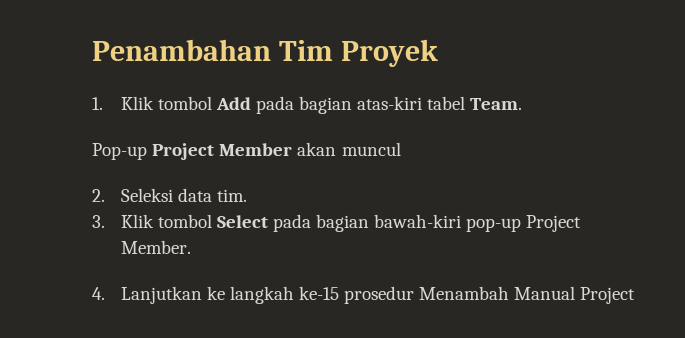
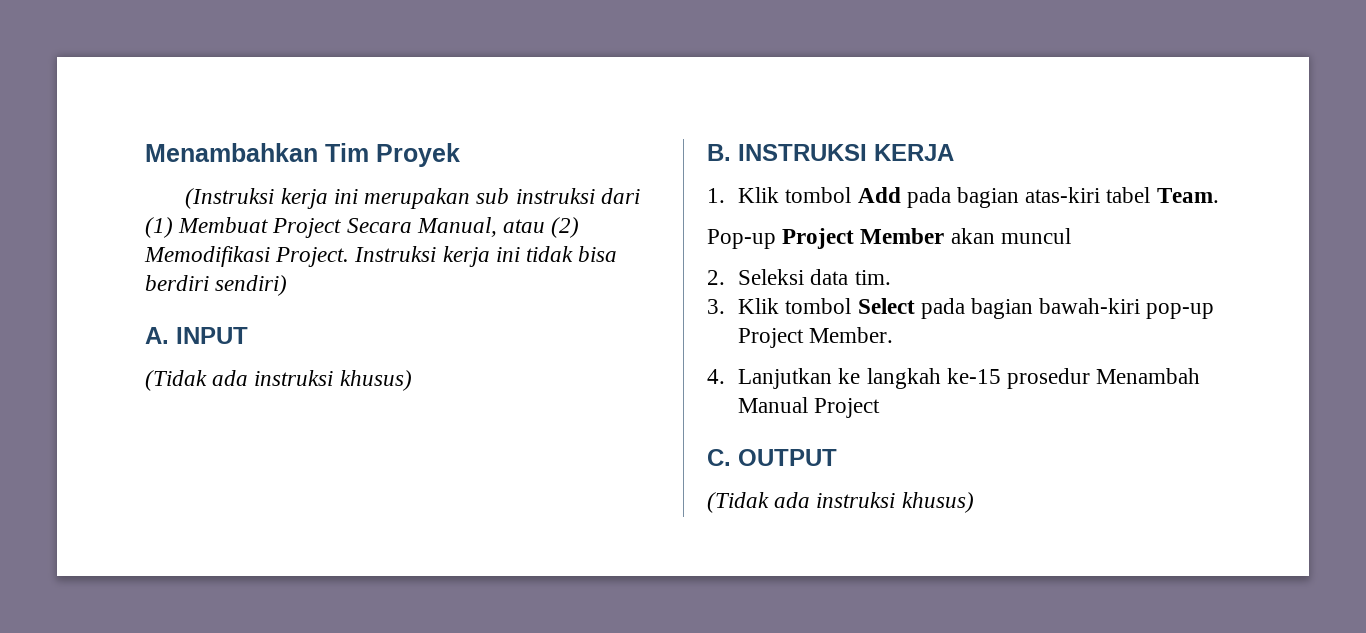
- Penambahan Tim Proyek
+ Menambahkan Tim Proyek
+ (Instruksi kerja ini merupakan sub instruksi dari (1) Membuat Project Secara Manual, atau (2) Memodifikasi Project. Instruksi kerja ini tidak bisa berdiri sendiri)
+ A. INPUT
+ (Tidak ada instruksi khusus)
+ B. INSTRUKSI KERJA
+ C. OUTPUT
+ (Tidak ada instruksi khusus)

